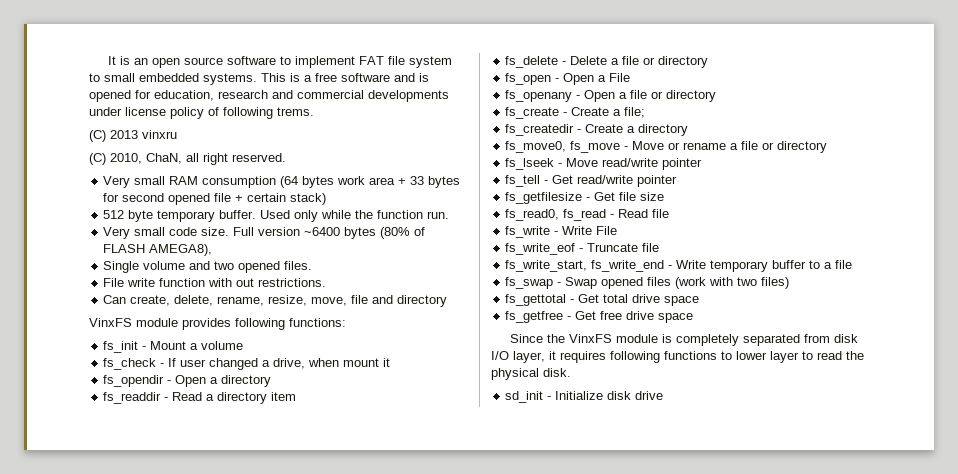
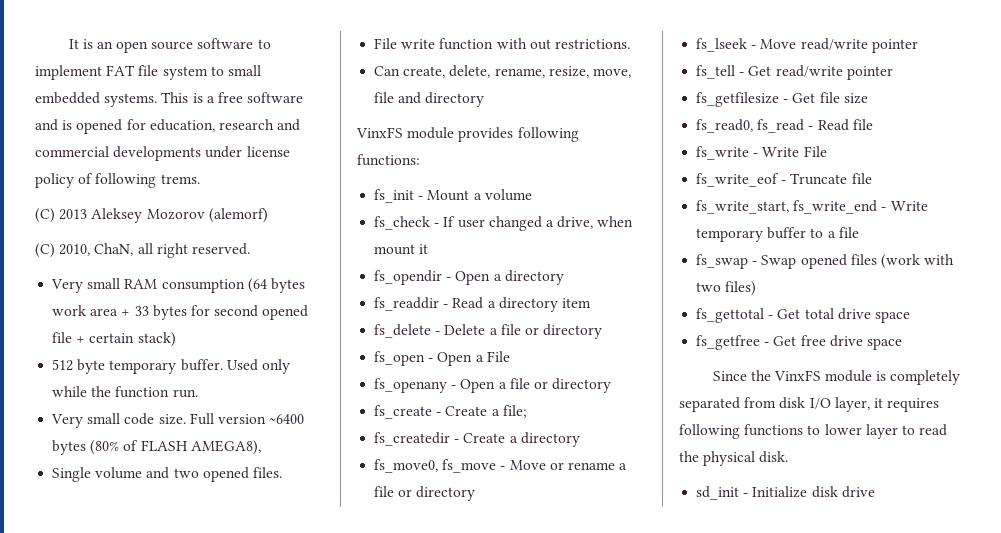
- (C) 2013 vinxru
+ (C) 2013 Aleksey Mozorov (alemorf)

